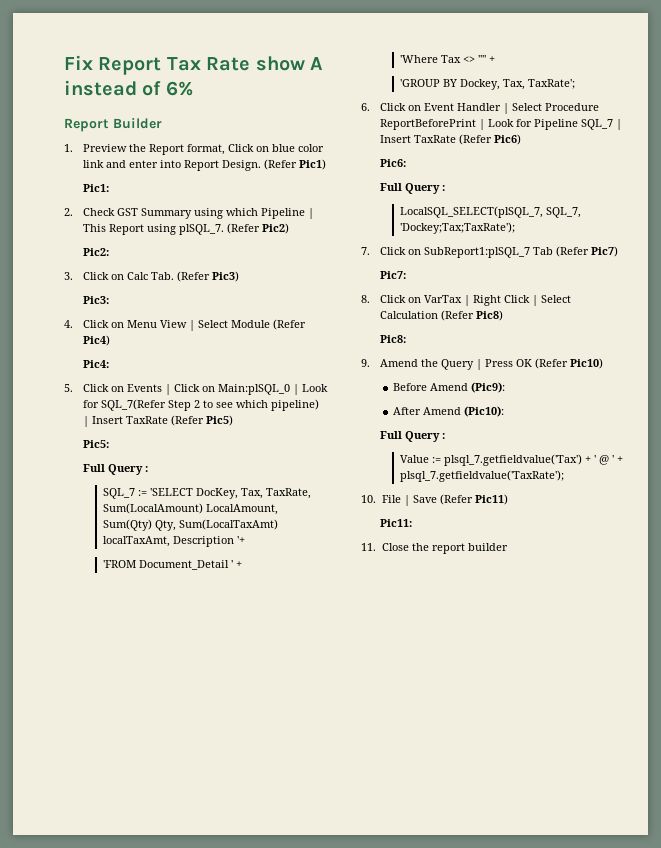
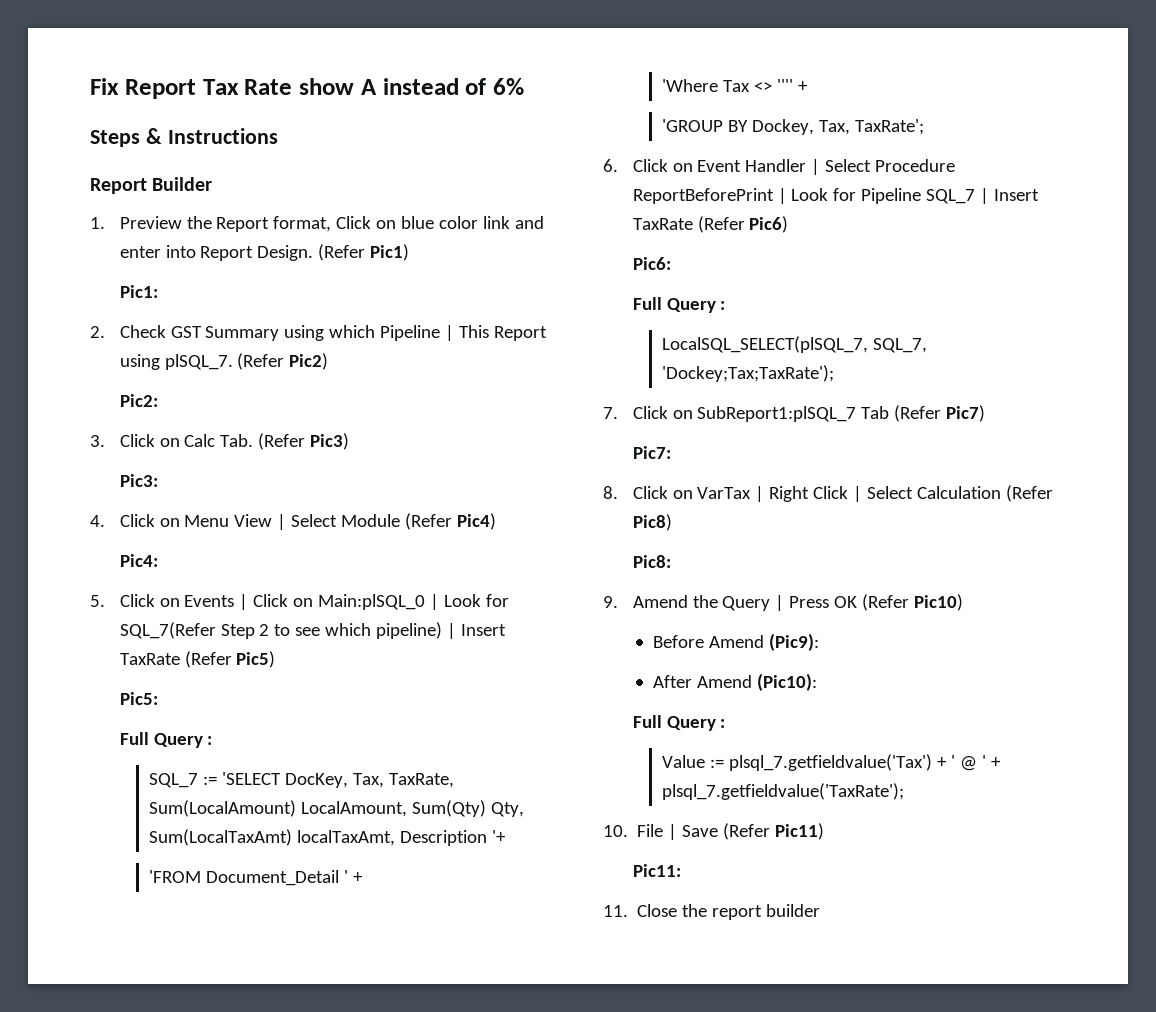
+ Steps & Instructions

